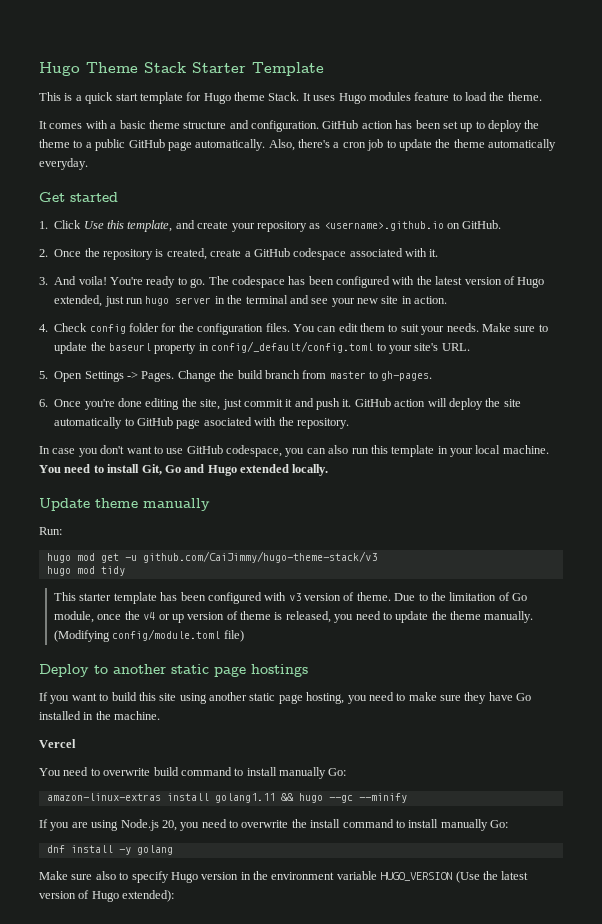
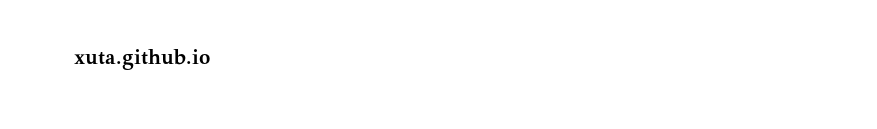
- Hugo Theme Stack Starter Template
- This is a quick start template for Hugo theme Stack. It uses Hugo modules feature to load the theme.
- It comes with a basic theme structure and configuration. GitHub action has been set up to deploy the theme to a public GitHub page automatically. Also, there's a cron job to update the theme automatically everyday.
- Get started
- 1. Click Use this template, and create your repository as <username>.github.io on GitHub.
- 2. Once the repository is created, create a GitHub codespace associated with it.
- 3. And voila! You're ready to go. The codespace has been configured with the latest version of Hugo extended, just run hugo server in the terminal and see your new site in action.
- 4. Check config folder for the configuration files. You can edit them to suit your needs. Make sure to update the baseurl property in config/_default/config.toml to your site's URL.
- 5. Open Settings -> Pages. Change the build branch from master to gh-pages.
- 6. Once you're done editing the site, just commit it and push it. GitHub action will deploy the site automatically to GitHub page asociated with the repository.
- In case you don't want to use GitHub codespace, you can also run this template in your local machine. You need to install Git, Go and Hugo extended locally.
- Update theme manually
- Run:
- hugo mod get -u github.com/CaiJimmy/hugo-theme-stack/v3
- hugo mod tidy
- This starter template has been configured with v3 version of theme. Due to the limitation of Go module, once the v4 or up version of theme is released, you need to update the theme manually. (Modifying config/module.toml file)
- Deploy to another static page hostings
- If you want to build this site using another static page hosting, you need to make sure they have Go installed in the machine.
- Vercel
- You need to overwrite build command to install manually Go:
- amazon-linux-extras install golang1.11 && hugo --gc --minify
- If you are using Node.js 20, you need to overwrite the install command to install manually Go:
- dnf install -y golang
- Make sure also to specify Hugo version in the environment variable HUGO_VERSION (Use the latest version of Hugo extended):
+ xuta.github.io

